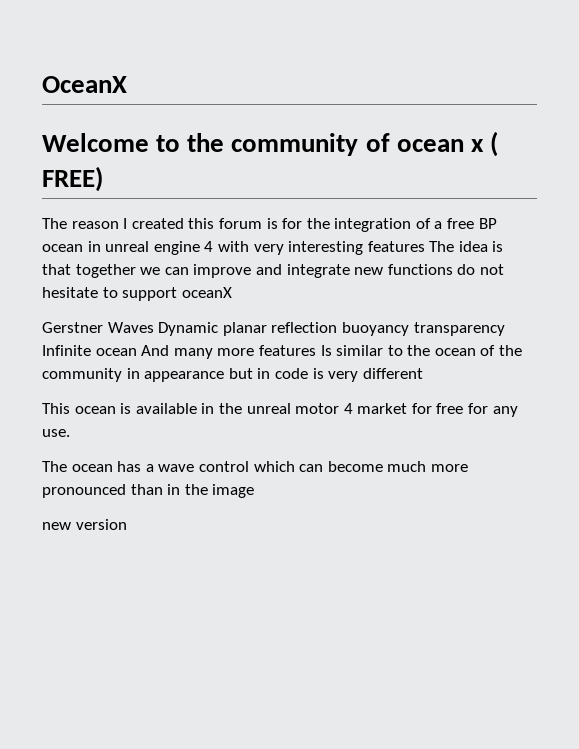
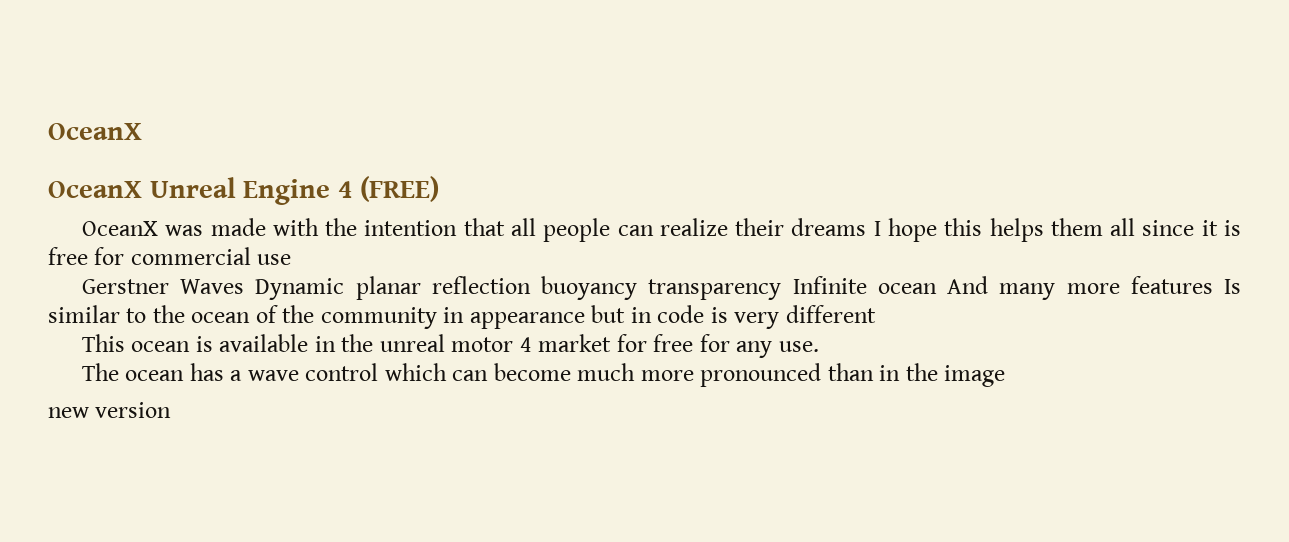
- Welcome to the community of ocean x ( FREE)
- The reason I created this forum is for the integration of a free BP ocean in unreal engine 4 with very interesting features The idea is that together we can improve and integrate new functions do not hesitate to support oceanX
+ OceanX Unreal Engine 4 (FREE)
+ OceanX was made with the intention that all people can realize their dreams I hope this helps them all since it is free for commercial use

